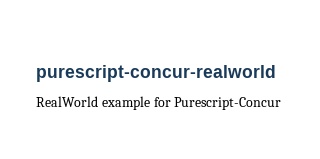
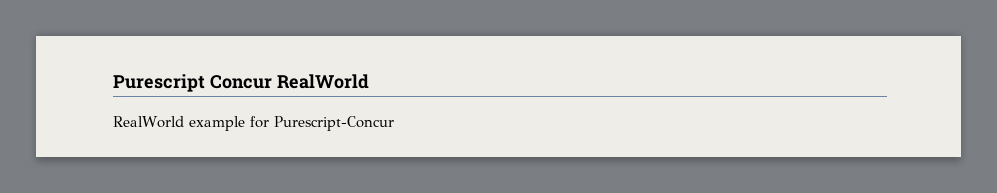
- purescript-concur-realworld
+ Purescript Concur RealWorld

